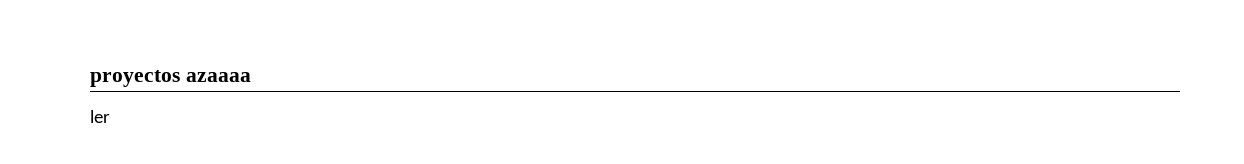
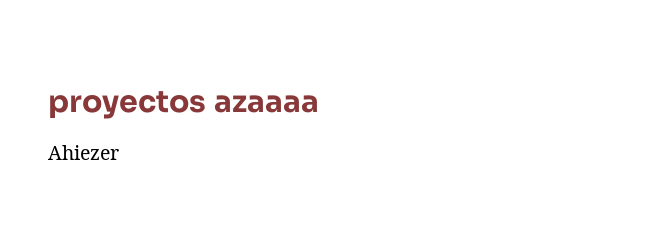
- ler
+ Ahiezer

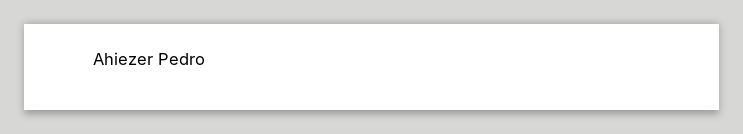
- proyectos azaaaa
- Ahiezer
+ Ahiezer Pedro

